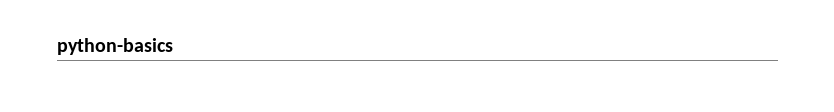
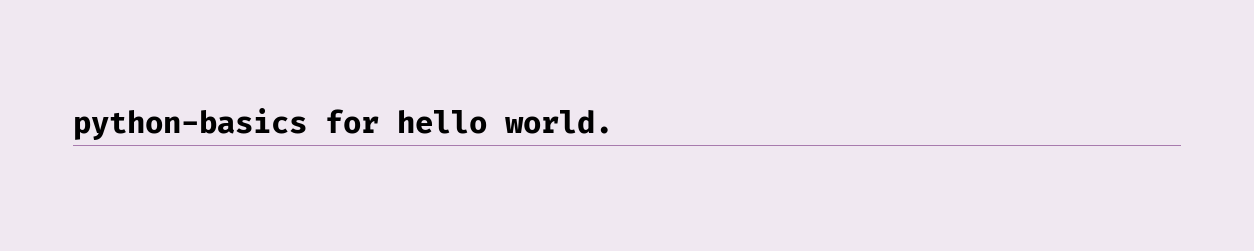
- python-basics
+ python-basics for hello world.

